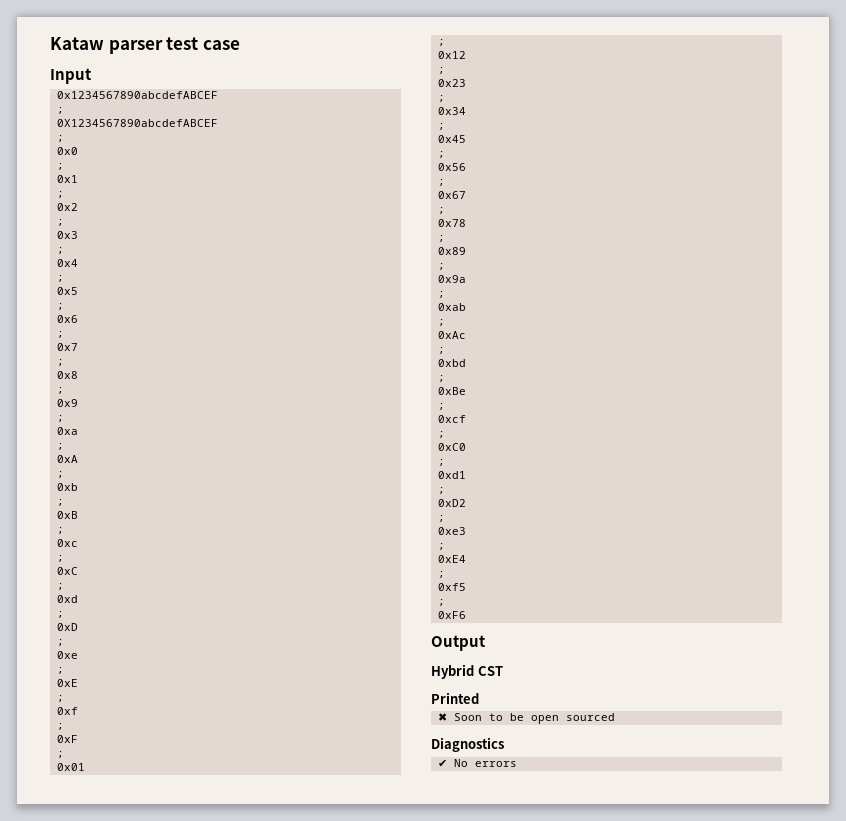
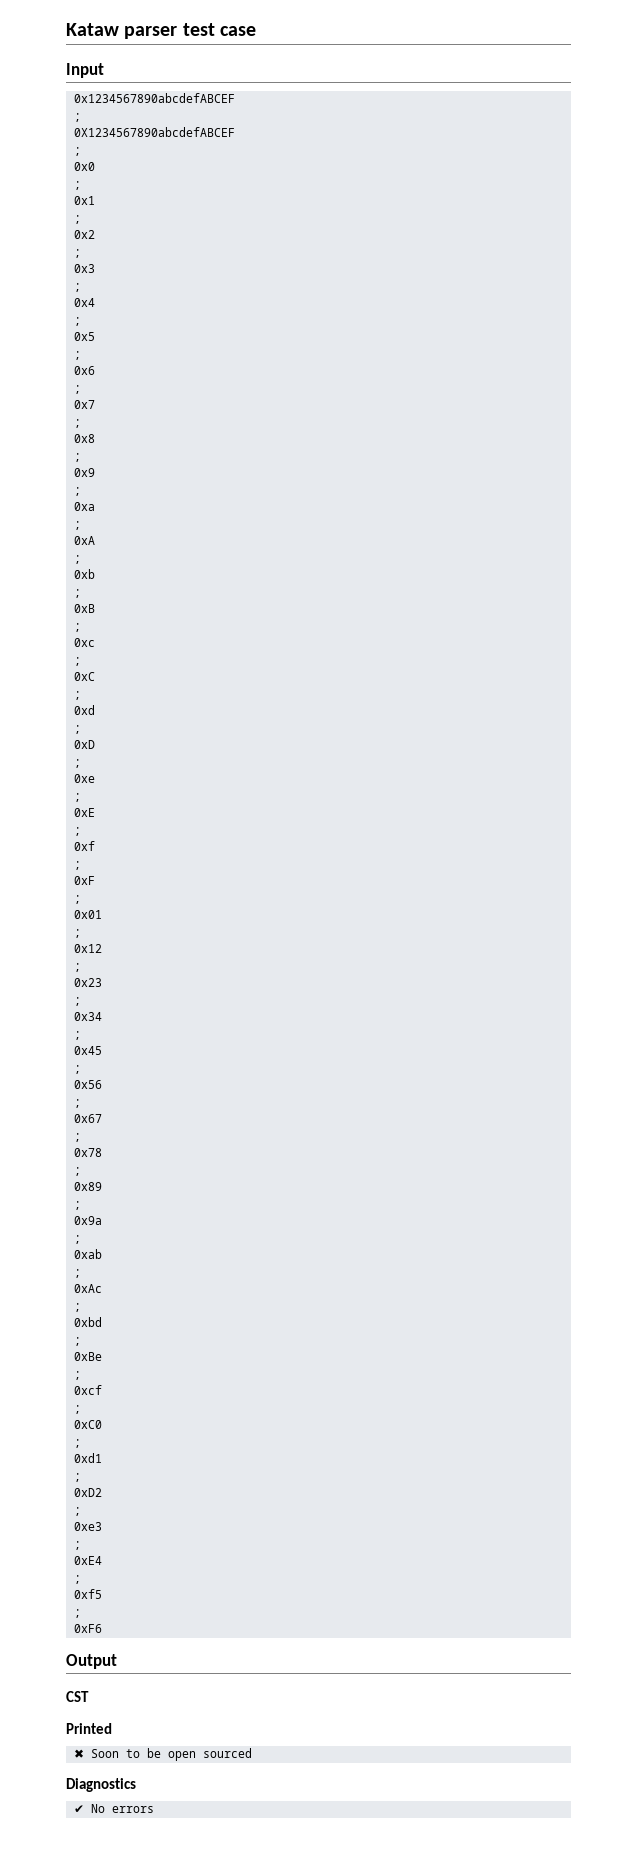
- Hybrid CST
+ CST

